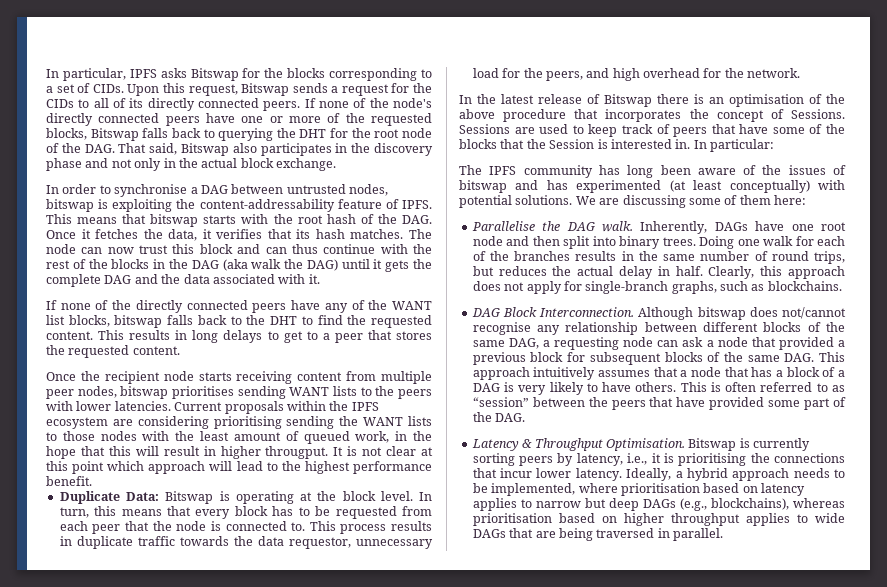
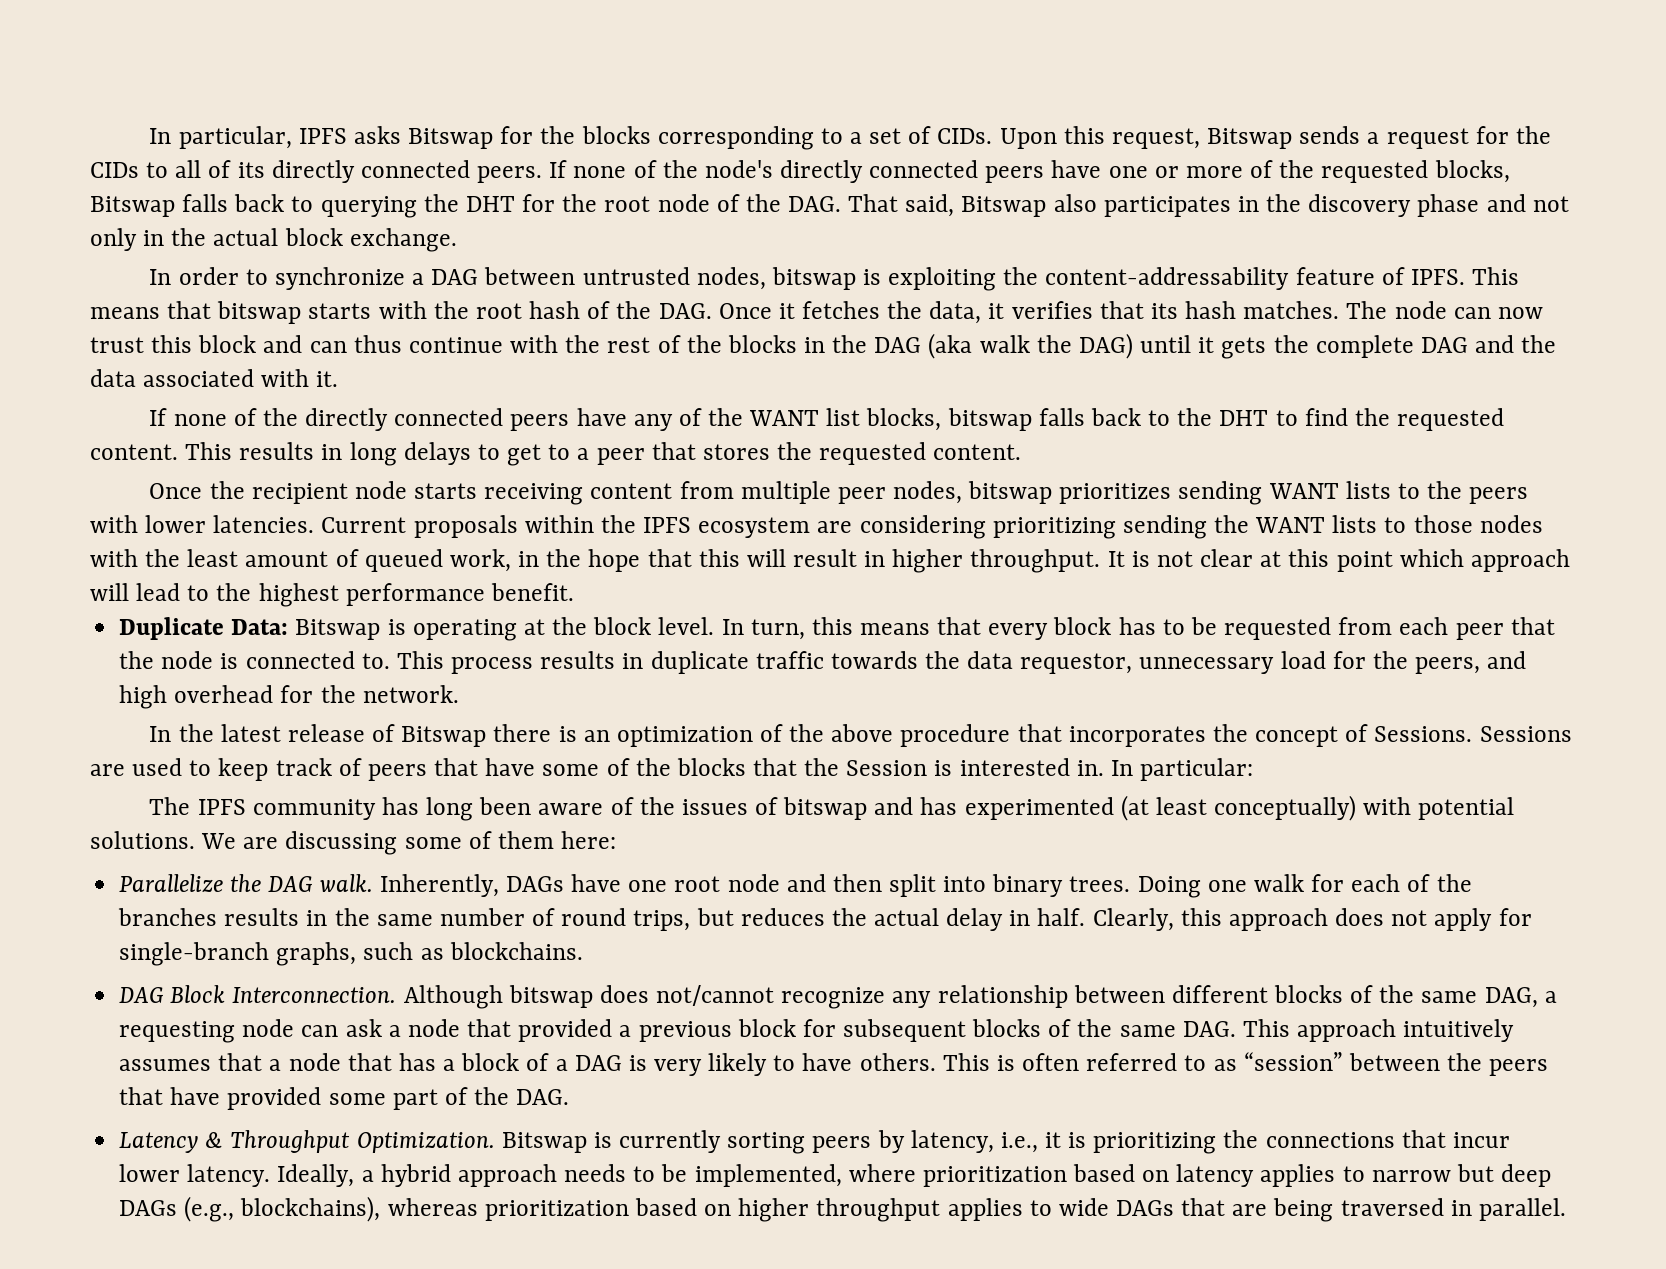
- In order to synchronise a DAG between untrusted nodes, bitswap is exploiting the content-addressability feature of IPFS.
+ In order to synchronize a DAG between untrusted nodes, bitswap is exploiting the content-addressability feature of IPFS.
- Once the recipient node starts receiving content from multiple peer nodes, bitswap prioritises sending WANT lists to the peers with lower latencies.
+ Once the recipient node starts receiving content from multiple peer nodes, bitswap prioritizes sending WANT lists to the peers with lower latencies.
- Current proposals within the IPFS ecosystem are considering prioritising sending the WANT lists to those nodes with the least amount of queued work, in the hope that this will result in higher througput.
+ Current proposals within the IPFS ecosystem are considering prioritizing sending the WANT lists to those nodes with the least amount of queued work, in the hope that this will result in higher throughput.
- In the latest release of Bitswap there is an optimisation of the above procedure that incorporates the concept of Sessions.
+ In the latest release of Bitswap there is an optimization of the above procedure that incorporates the concept of Sessions.
- Parallelise the DAG walk.
+ Parallelize the DAG walk.
- Although bitswap does not/cannot recognise any relationship between different blocks of the same DAG, a requesting node can ask a node that provided a previous block for subsequent blocks of the same DAG. This approach intuitively assumes that a node that has a block of a DAG is very likely to have others.
+ Although bitswap does not/cannot recognize any relationship between different blocks of the same DAG, a requesting node can ask a node that provided a previous block for subsequent blocks of the same DAG. This approach intuitively assumes that a node that has a block of a DAG is very likely to have others.
- Latency & Throughput Optimisation.
+ Latency & Throughput Optimization.
- Bitswap is currently sorting peers by latency, i.e., it is prioritising the connections that incur lower latency.
+ Bitswap is currently sorting peers by latency, i.e., it is prioritizing the connections that incur lower latency.
- Ideally, a hybrid approach needs to be implemented, where prioritisation based on latency applies to narrow but deep DAGs (e.g., blockchains), whereas prioritisation based on higher throughput applies to wide DAGs that are being traversed in parallel.
+ Ideally, a hybrid approach needs to be implemented, where prioritization based on latency applies to narrow but deep DAGs (e.g., blockchains), whereas prioritization based on higher throughput applies to wide DAGs that are being traversed in parallel.

